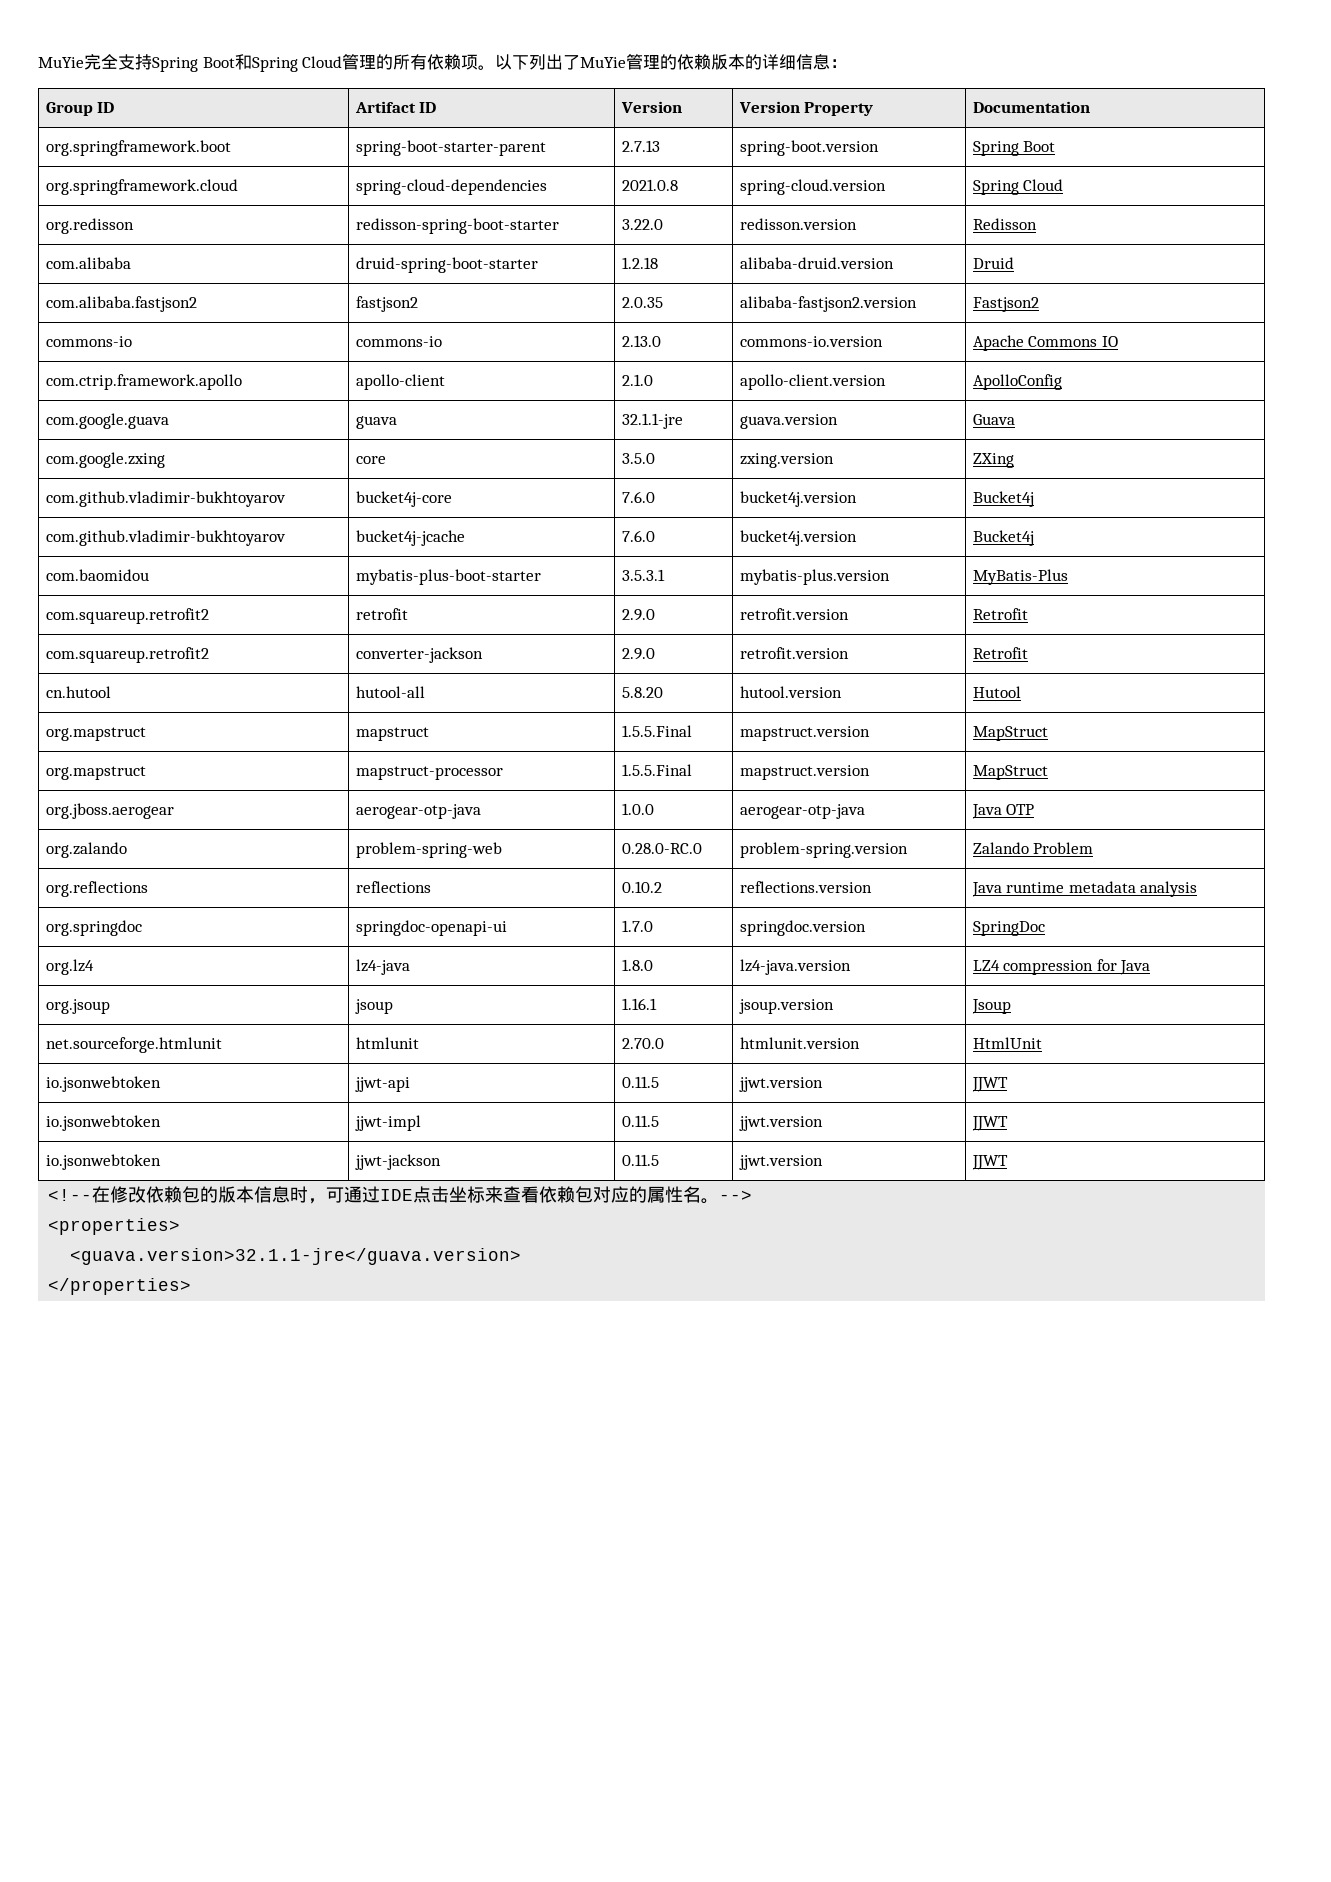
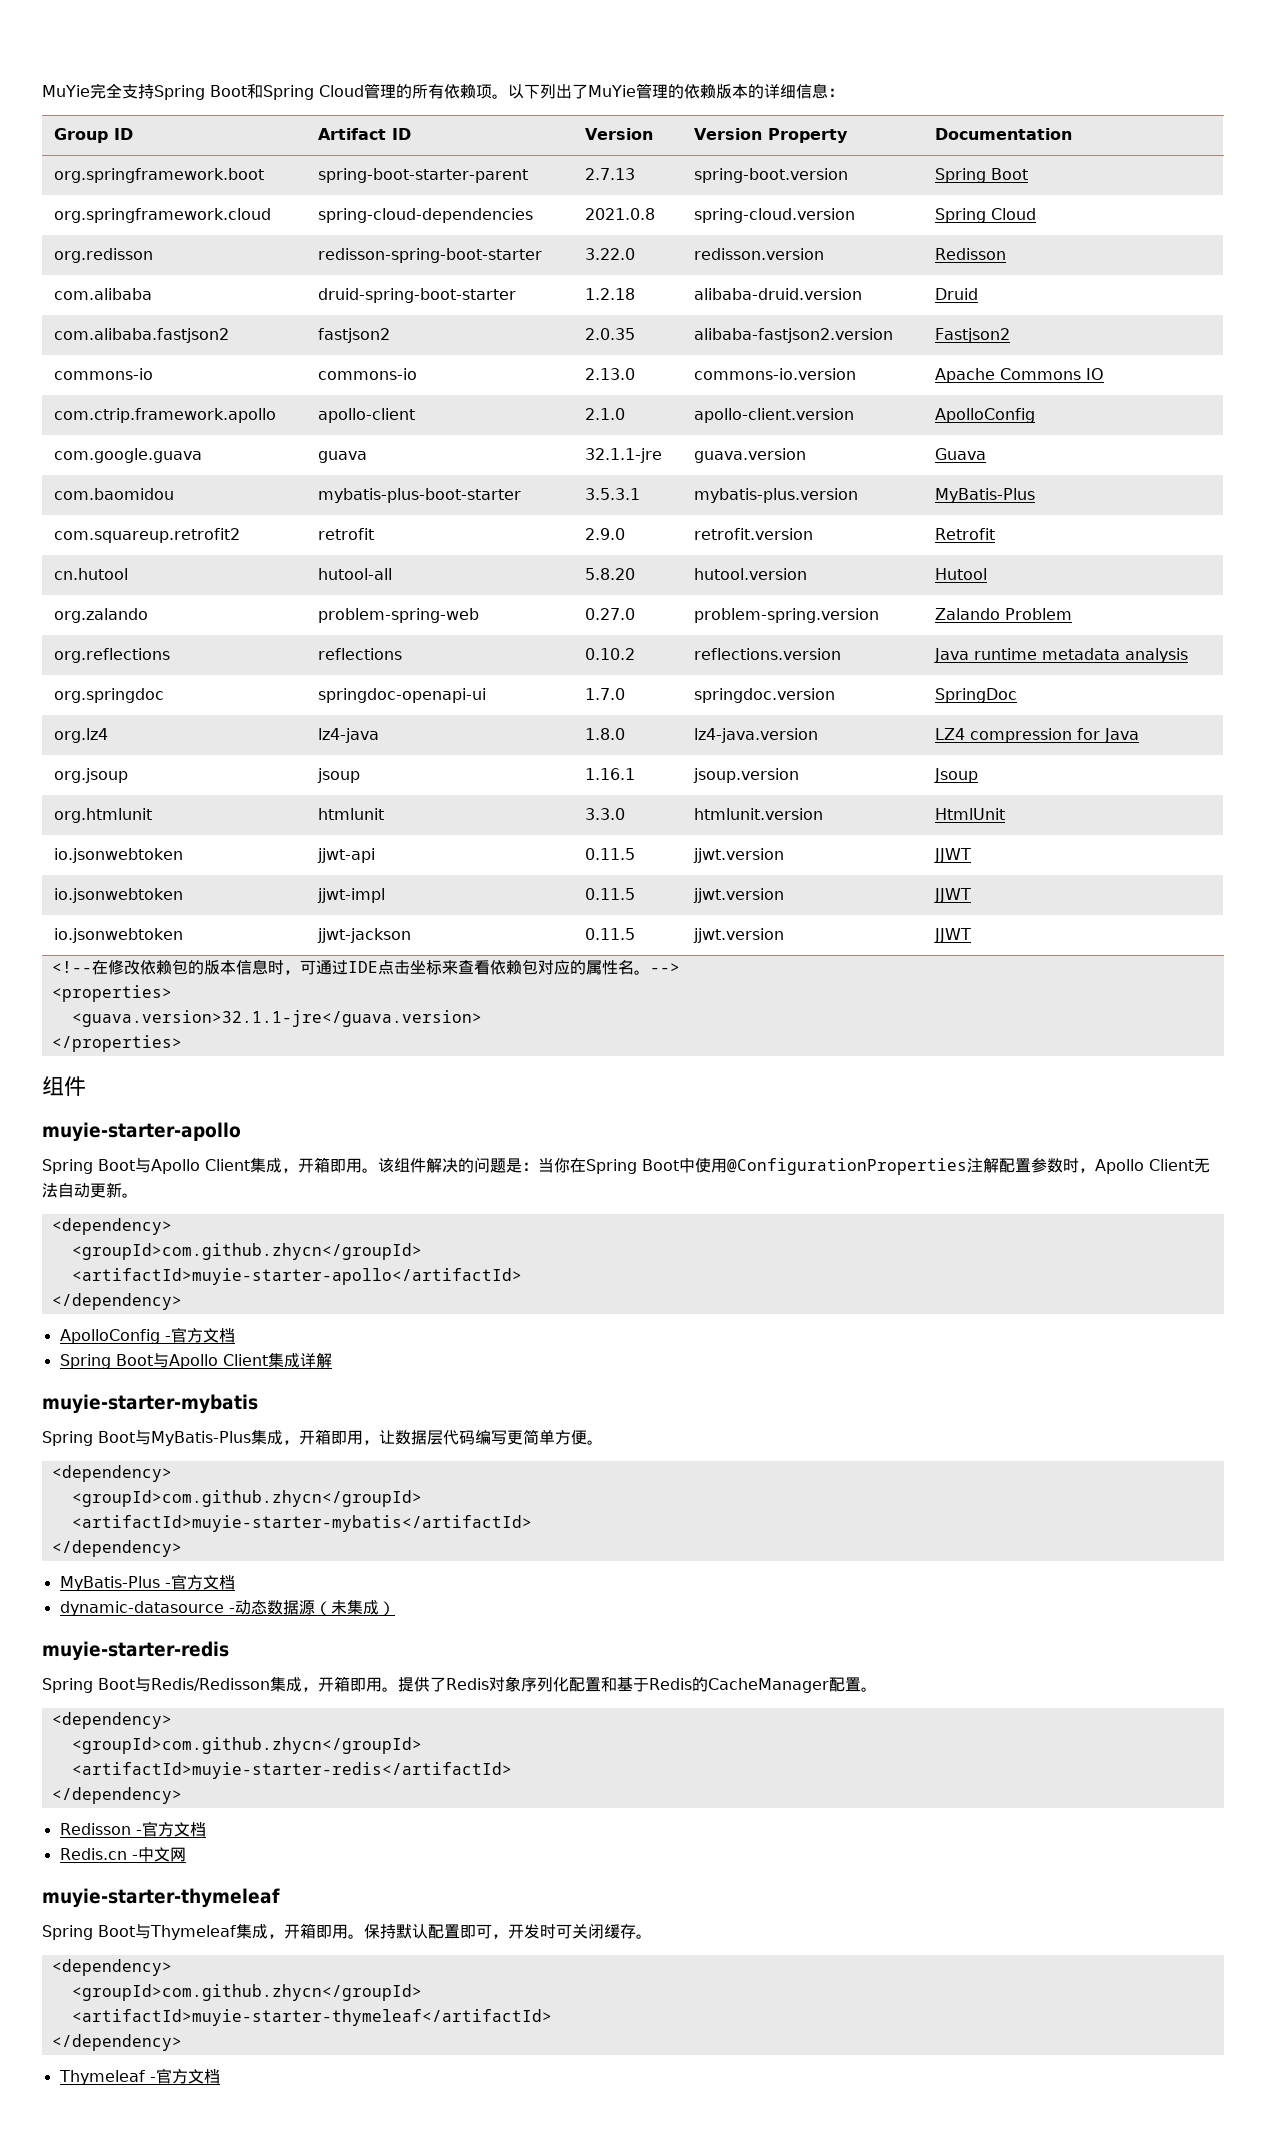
- com.google.zxing | core | 3.5.0 | zxing.version | ZXing
- com.github.vladimir-bukhtoyarov | bucket4j-core | 7.6.0 | bucket4j.version | Bucket4j
- com.github.vladimir-bukhtoyarov | bucket4j-jcache | 7.6.0 | bucket4j.version | Bucket4j
- com.squareup.retrofit2 | converter-jackson | 2.9.0 | retrofit.version | Retrofit
- org.mapstruct | mapstruct | 1.5.5.Final | mapstruct.version | MapStruct
- org.mapstruct | mapstruct-processor | 1.5.5.Final | mapstruct.version | MapStruct
- org.jboss.aerogear | aerogear-otp-java | 1.0.0 | aerogear-otp-java | Java OTP
- org.zalando | problem-spring-web | 0.28.0-RC.0 | problem-spring.version | Zalando Problem
+ org.zalando | problem-spring-web | 0.27.0 | problem-spring.version | Zalando Problem
- net.sourceforge.htmlunit | htmlunit | 2.70.0 | htmlunit.version | HtmlUnit
+ org.htmlunit | htmlunit | 3.3.0 | htmlunit.version | HtmlUnit
  </properties>
+ 组件
+ muyie-starter-apollo
+ Spring Boot与Apollo Client集成，开箱即用。该组件解决的问题是：当你在Spring Boot中使用@ConfigurationProperties注解配置参数时，Apollo Client无法自动更新。
+ <dependency>
+ <groupId>com.github.zhycn</groupId>
+ <artifactId>muyie-starter-apollo</artifactId>
+ </dependency>
+ ApolloConfig -官方文档
+ Spring Boot与Apollo Client集成详解
+ muyie-starter-mybatis
+ Spring Boot与MyBatis-Plus集成，开箱即用，让数据层代码编写更简单方便。
+ <dependency>
+ <groupId>com.github.zhycn</groupId>
+ <artifactId>muyie-starter-mybatis</artifactId>
+ </dependency>
+ MyBatis-Plus -官方文档
+ dynamic-datasource -动态数据源（未集成）
+ muyie-starter-redis
+ Spring Boot与Redis/Redisson集成，开箱即用。提供了Redis对象序列化配置和基于Redis的CacheManager配置。
+ <dependency>
+ <groupId>com.github.zhycn</groupId>
+ <artifactId>muyie-starter-redis</artifactId>
+ </dependency>
+ Redisson -官方文档
+ Redis.cn -中文网
+ muyie-starter-thymeleaf
+ Spring Boot与Thymeleaf集成，开箱即用。保持默认配置即可，开发时可关闭缓存。
+ <dependency>
+ <groupId>com.github.zhycn</groupId>
+ <artifactId>muyie-starter-thymeleaf</artifactId>
+ </dependency>
+ Thymeleaf -官方文档

